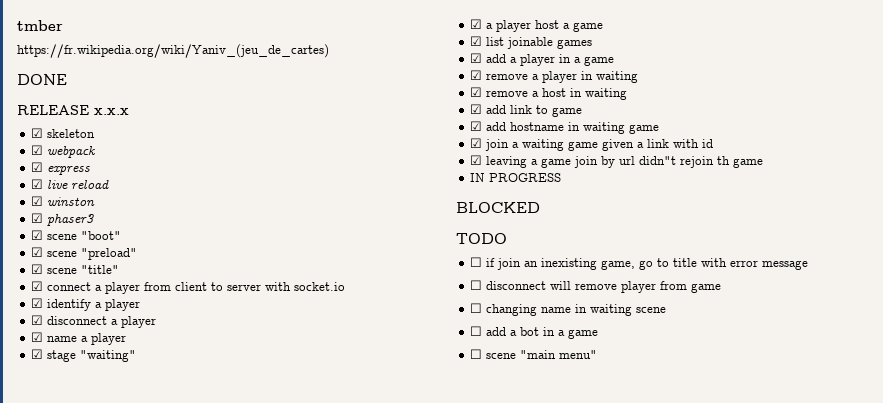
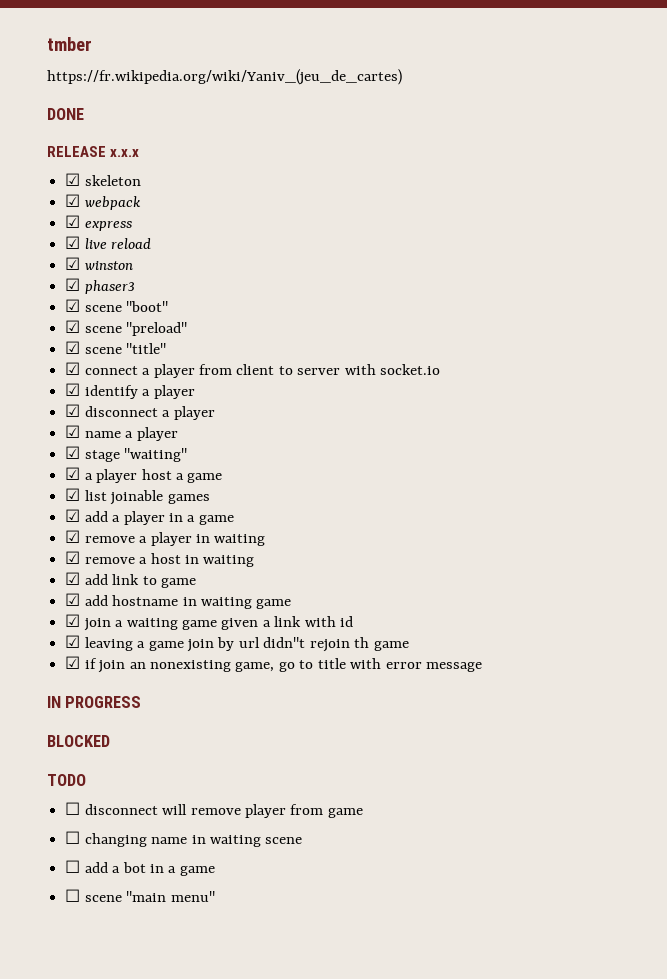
- IN PROGRESS
- BLOCKED
- TODO
- ☐ if join an inexisting game, go to title with error message
+ ☑ if join an nonexisting game, go to title with error message
+ IN PROGRESS
+ BLOCKED
+ TODO

